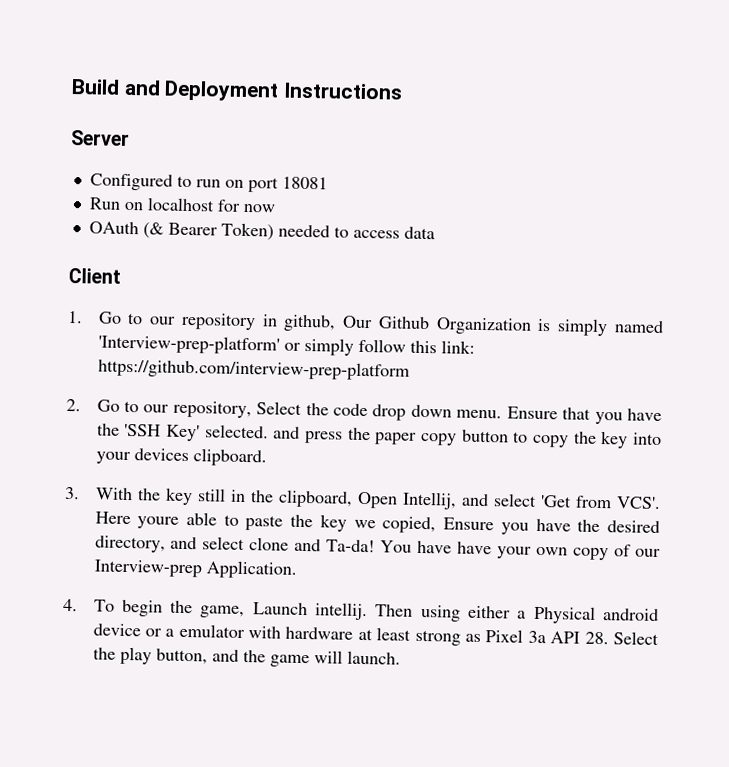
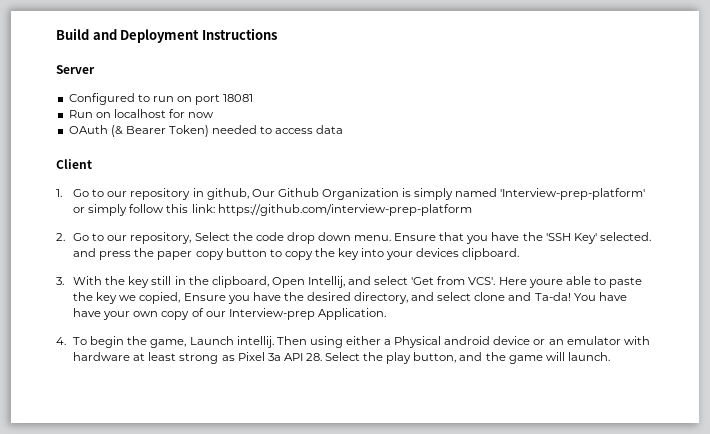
- Then using either a Physical android device or a emulator with hardware at least strong as Pixel 3a API 28. Select the play button, and the game will launch.
+ Then using either a Physical android device or an emulator with hardware at least strong as Pixel 3a API 28. Select the play button, and the game will launch.

